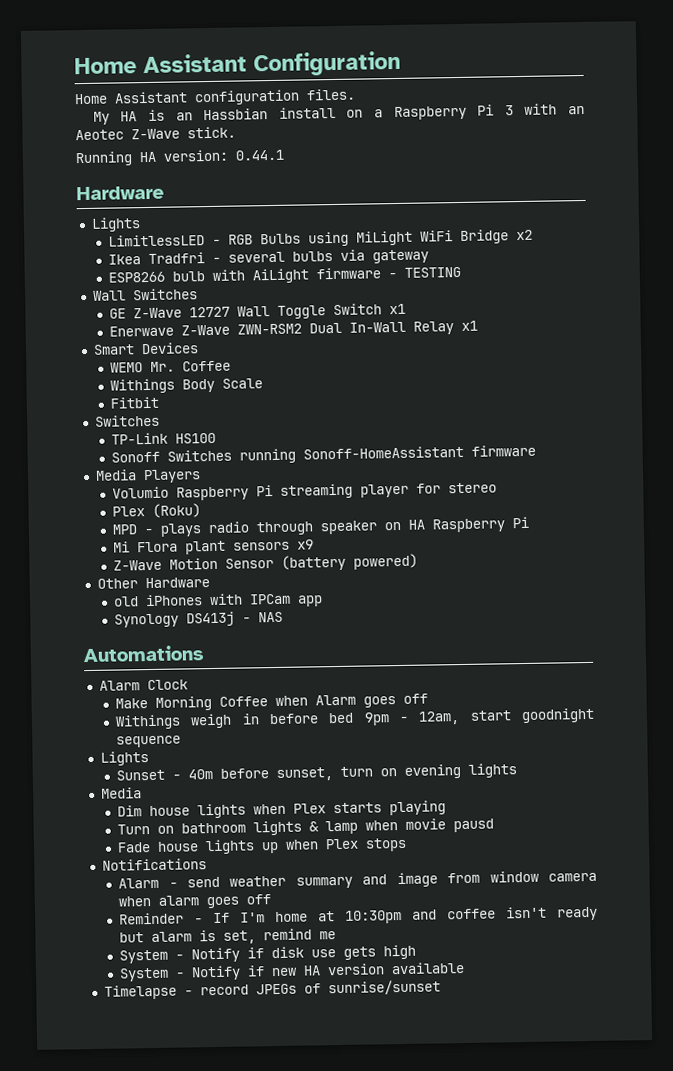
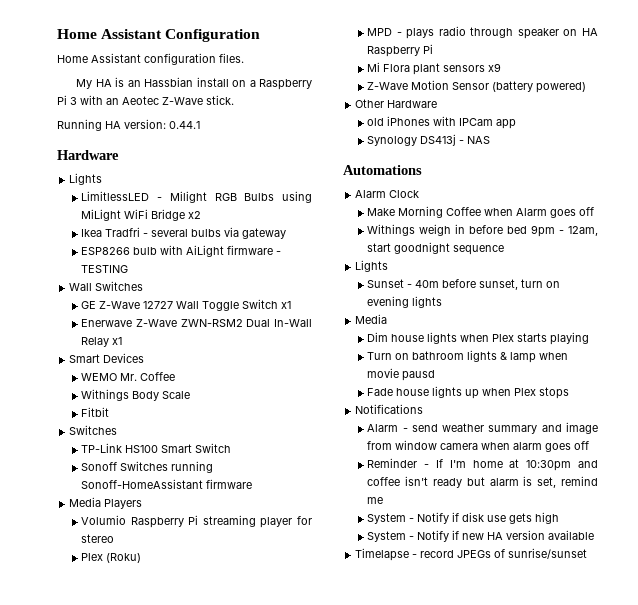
- LimitlessLED - RGB Bulbs using MiLight WiFi Bridge x2
+ LimitlessLED - Milight RGB Bulbs using MiLight WiFi Bridge x2
- TP-Link HS100
+ TP-Link HS100 Smart Switch

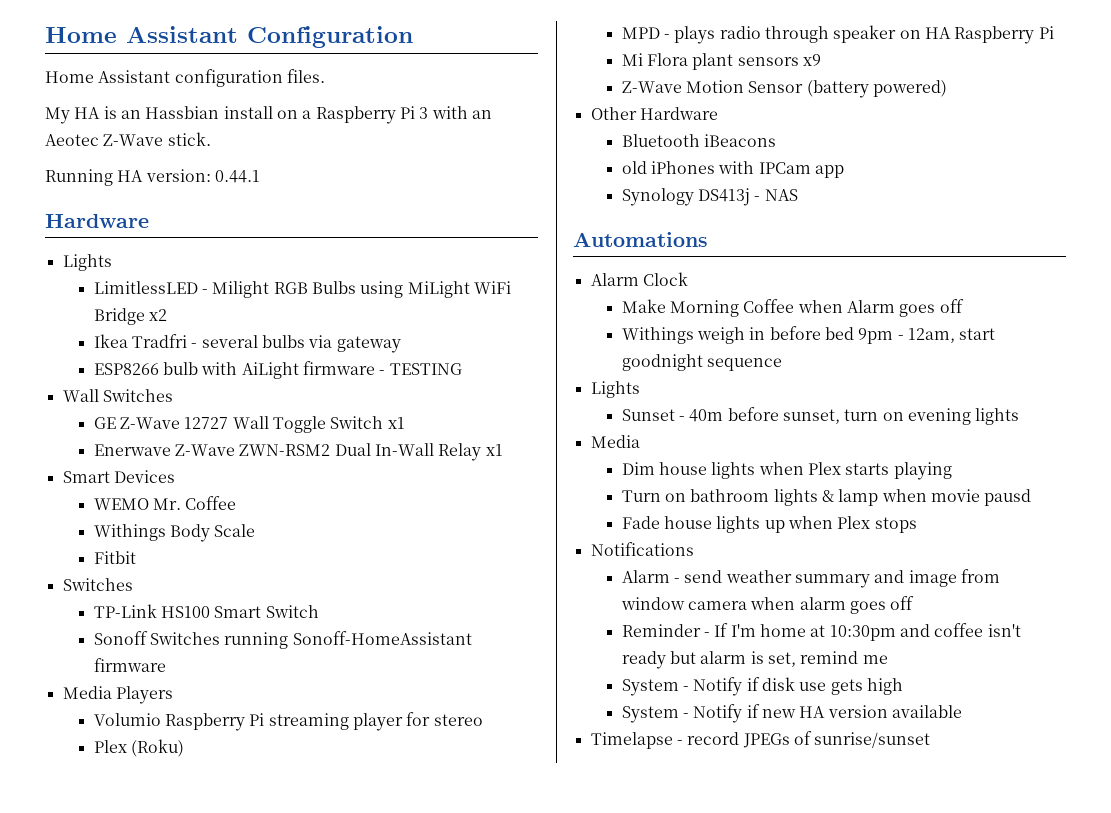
+ Bluetooth iBeacons

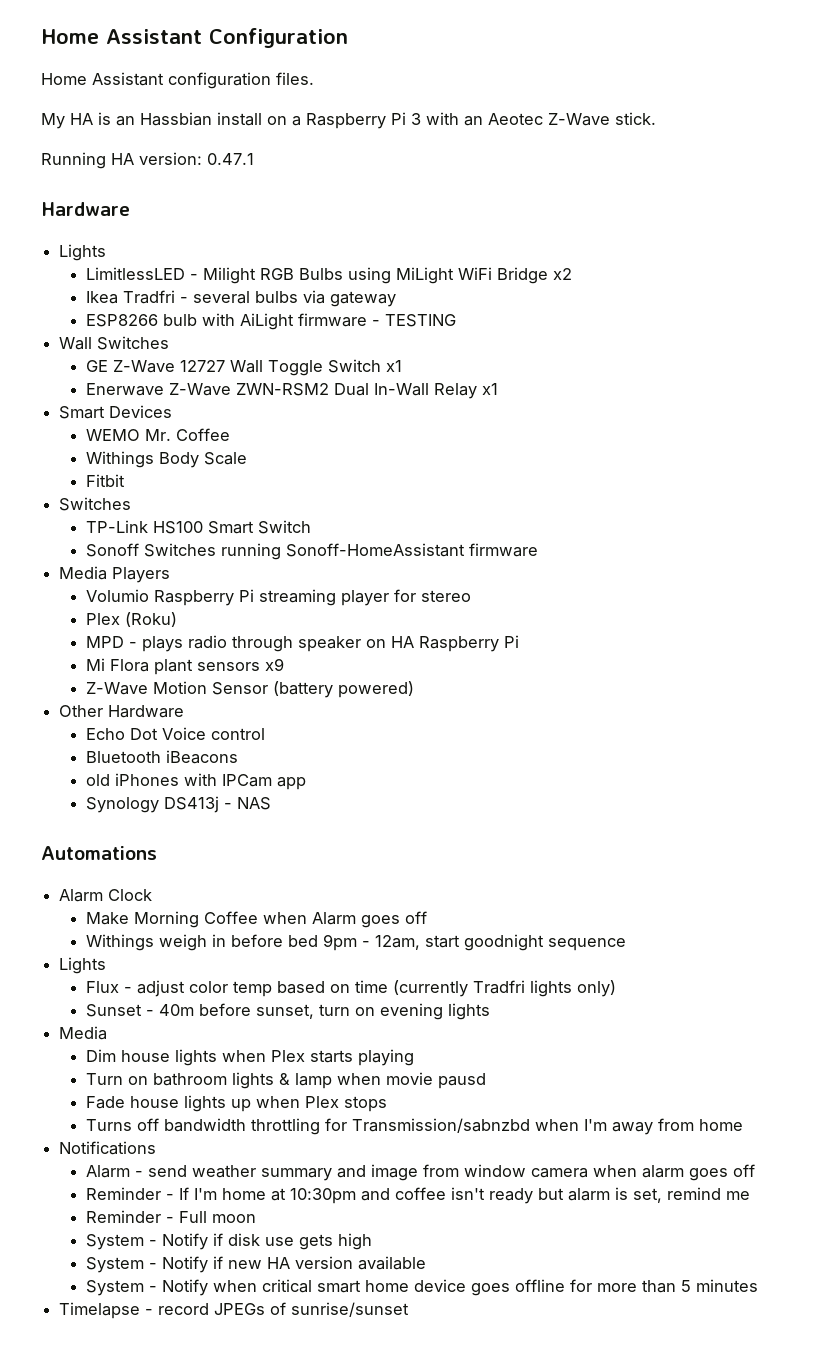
- Running HA version: 0.44.1
+ Running HA version: 0.47.1
+ Echo Dot Voice control
+ Flux - adjust color temp based on time (currently Tradfri lights only)
+ Turns off bandwidth throttling for Transmission/sabnzbd when I'm away from home
+ Reminder - Full moon
+ System - Notify when critical smart home device goes offline for more than 5 minutes

